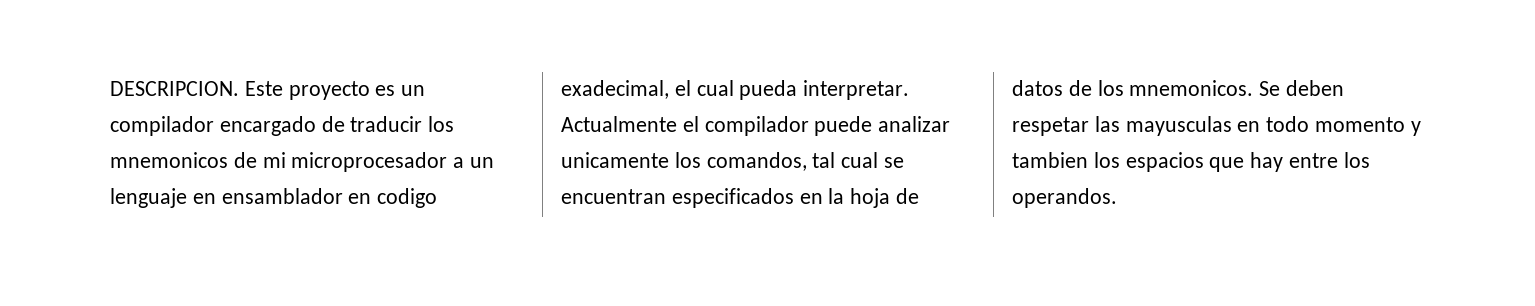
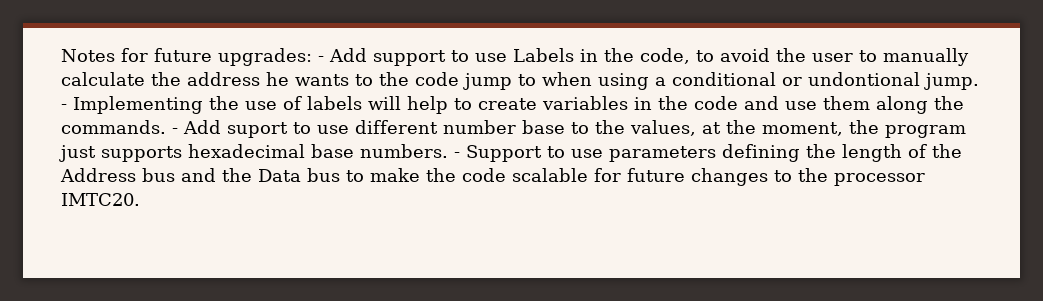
- DESCRIPCION. Este proyecto es un compilador encargado de traducir los mnemonicos de mi microprocesador a un lenguaje en ensamblador en codigo exadecimal, el cual pueda interpretar. Actualmente el compilador puede analizar unicamente los comandos, tal cual se encuentran especificados en la hoja de datos de los mnemonicos. Se deben respetar las mayusculas en todo momento y tambien los espacios que hay entre los operandos.
+ Notes for future upgrades: - Add support to use Labels in the code, to avoid the user to manually calculate the address he wants to the code jump to when using a conditional or undontional jump. - Implementing the use of labels will help to create variables in the code and use them along the commands. - Add suport to use different number base to the values, at the moment, the program just supports hexadecimal base numbers. - Support to use parameters defining the length of the Address bus and the Data bus to make the code scalable for future changes to the processor IMTC20.

